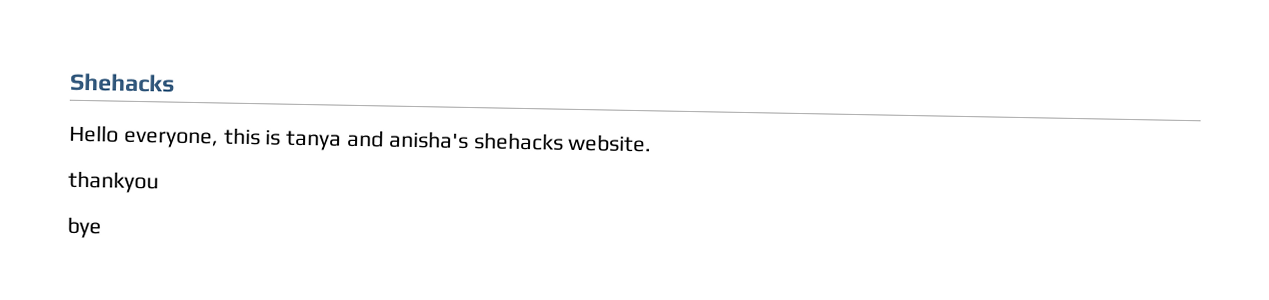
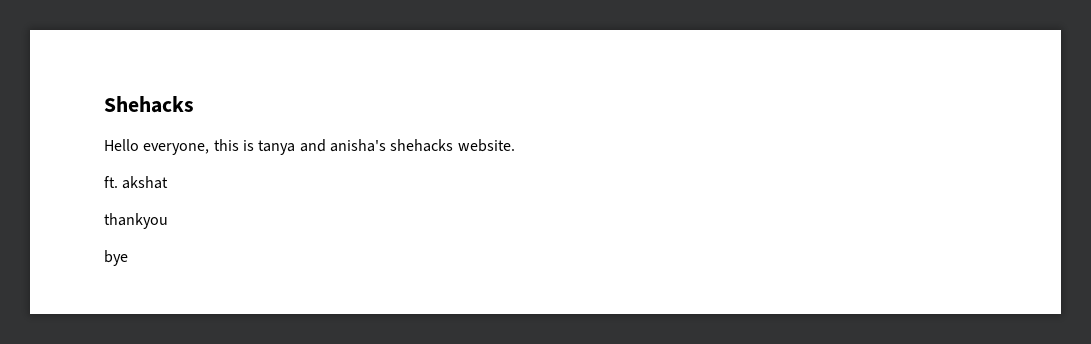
+ ft. akshat

